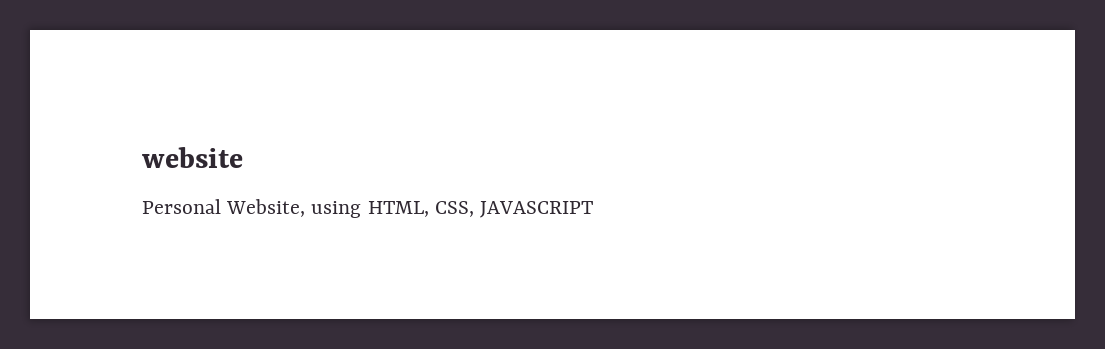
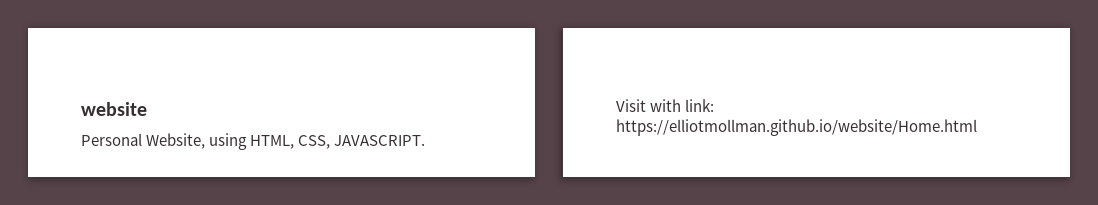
- Personal Website, using HTML, CSS, JAVASCRIPT
+ Personal Website, using HTML, CSS, JAVASCRIPT.
+ Visit with link: https://elliotmollman.github.io/website/Home.html

